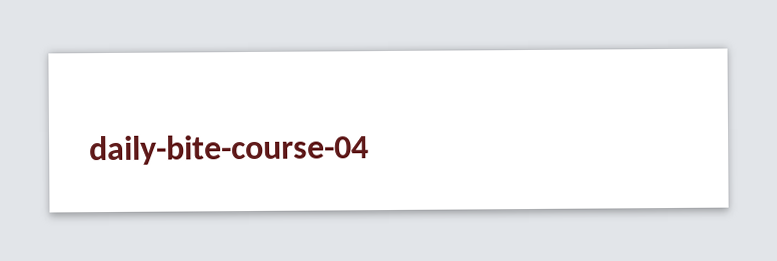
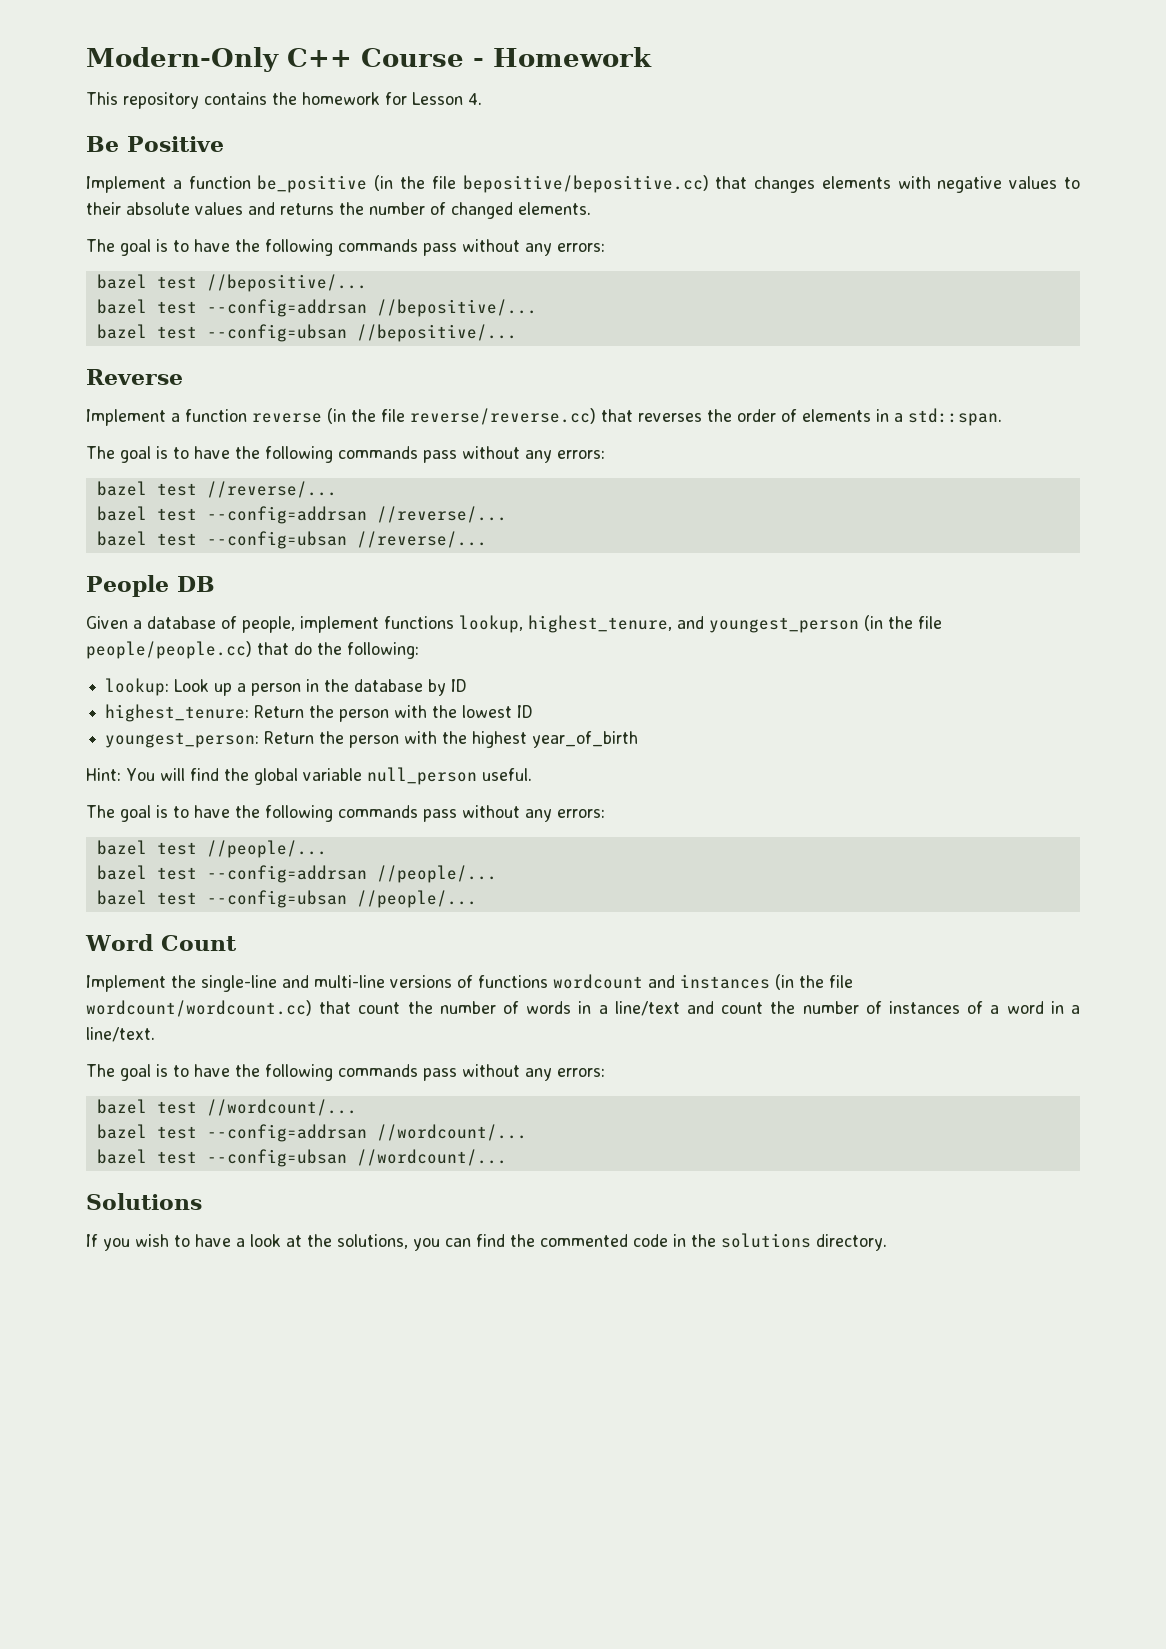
- daily-bite-course-04
+ Modern-Only C++ Course - Homework
+ This repository contains the homework for Lesson 4.
+ Be Positive
+ Implement a function be_positive (in the file bepositive/bepositive.cc) that changes elements with negative values to their absolute values and returns the number of changed elements.
+ The goal is to have the following commands pass without any errors:
+ bazel test //bepositive/...
+ bazel test --config=addrsan //bepositive/...
+ bazel test --config=ubsan //bepositive/...
+ Reverse
+ Implement a function reverse (in the file reverse/reverse.cc) that reverses the order of elements in a std::span.
+ The goal is to have the following commands pass without any errors:
+ bazel test //reverse/...
+ bazel test --config=addrsan //reverse/...
+ bazel test --config=ubsan //reverse/...
+ People DB
+ Given a database of people, implement functions lookup, highest_tenure, and youngest_person (in the file people/people.cc) that do the following:
+ lookup: Look up a person in the database by ID
+ highest_tenure: Return the person with the lowest ID
+ youngest_person: Return the person with the highest year_of_birth
+ Hint: You will find the global variable null_person useful.
+ The goal is to have the following commands pass without any errors:
+ bazel test //people/...
+ bazel test --config=addrsan //people/...
+ bazel test --config=ubsan //people/...
+ Word Count
+ Implement the single-line and multi-line versions of functions wordcount and instances (in the file wordcount/wordcount.cc) that count the number of words in a line/text and count the number of instances of a word in a line/text.
+ The goal is to have the following commands pass without any errors:
+ bazel test //wordcount/...
+ bazel test --config=addrsan //wordcount/...
+ bazel test --config=ubsan //wordcount/...
+ Solutions
+ If you wish to have a look at the solutions, you can find the commented code in the solutions directory.

